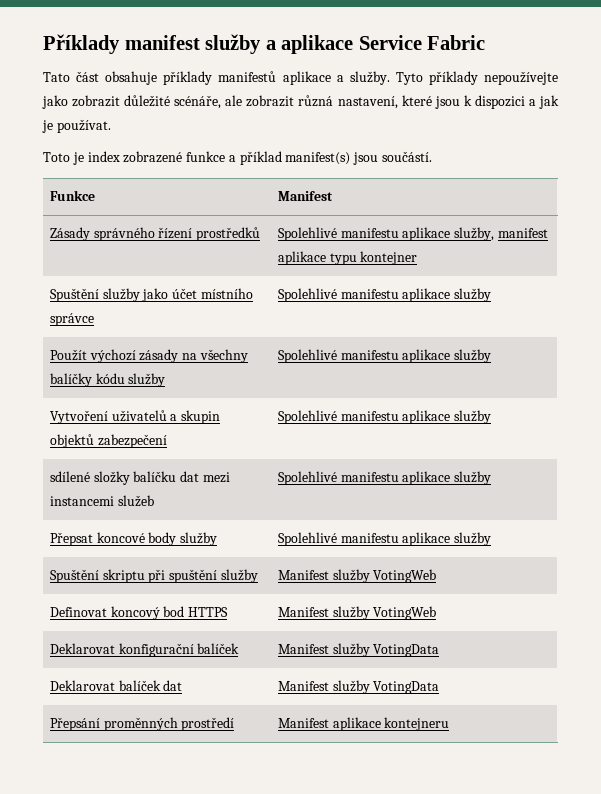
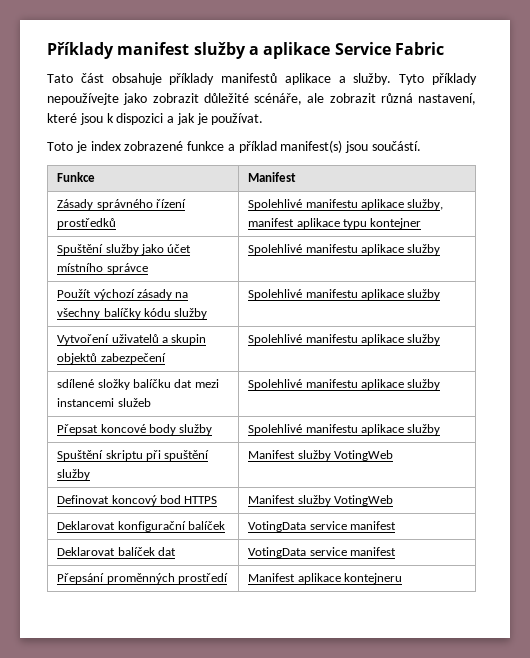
- Deklarovat konfigurační balíček | Manifest služby VotingData
+ Deklarovat konfigurační balíček | VotingData service manifest
- Deklarovat balíček dat | Manifest služby VotingData
+ Deklarovat balíček dat | VotingData service manifest

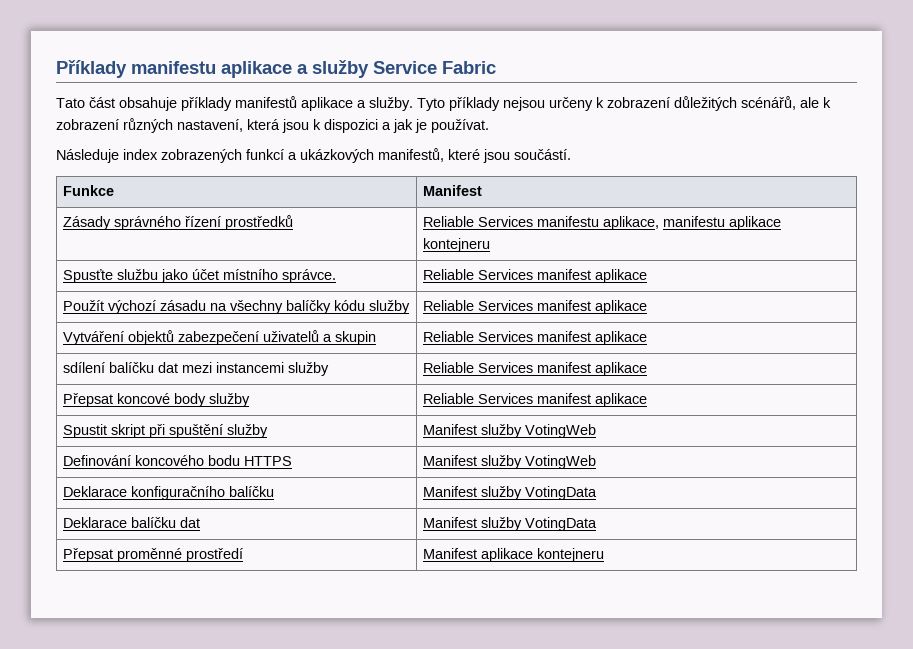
- Příklady manifest služby a aplikace Service Fabric
+ Příklady manifestu aplikace a služby Service Fabric
- Tyto příklady nepoužívejte jako zobrazit důležité scénáře, ale zobrazit různá nastavení, které jsou k dispozici a jak je používat.
+ Tyto příklady nejsou určeny k zobrazení důležitých scénářů, ale k zobrazení různých nastavení, která jsou k dispozici a jak je používat.
- Toto je index zobrazené funkce a příklad manifest(s) jsou součástí.
+ Následuje index zobrazených funkcí a ukázkových manifestů, které jsou součástí.
- Zásady správného řízení prostředků | Spolehlivé manifestu aplikace služby, manifest aplikace typu kontejner
- Spuštění služby jako účet místního správce | Spolehlivé manifestu aplikace služby
+ Zásady správného řízení prostředků | Reliable Services manifestu aplikace, manifestu aplikace kontejneru
+ Spusťte službu jako účet místního správce. | Reliable Services manifest aplikace
- Použít výchozí zásady na všechny balíčky kódu služby | Spolehlivé manifestu aplikace služby
- Vytvoření uživatelů a skupin objektů zabezpečení | Spolehlivé manifestu aplikace služby
- sdílené složky balíčku dat mezi instancemi služeb | Spolehlivé manifestu aplikace služby
+ Použít výchozí zásadu na všechny balíčky kódu služby | Reliable Services manifest aplikace
+ Vytváření objektů zabezpečení uživatelů a skupin | Reliable Services manifest aplikace
+ sdílení balíčku dat mezi instancemi služby | Reliable Services manifest aplikace
- Přepsat koncové body služby | Spolehlivé manifestu aplikace služby
- Spuštění skriptu při spuštění služby | Manifest služby VotingWeb
+ Přepsat koncové body služby | Reliable Services manifest aplikace
+ Spustit skript při spuštění služby | Manifest služby VotingWeb
- Definovat koncový bod HTTPS | Manifest služby VotingWeb
+ Definování koncového bodu HTTPS | Manifest služby VotingWeb
- Deklarovat konfigurační balíček | VotingData service manifest
- Deklarovat balíček dat | VotingData service manifest
- Přepsání proměnných prostředí | Manifest aplikace kontejneru
+ Deklarace konfiguračního balíčku | Manifest služby VotingData
+ Deklarace balíčku dat | Manifest služby VotingData
+ Přepsat proměnné prostředí | Manifest aplikace kontejneru

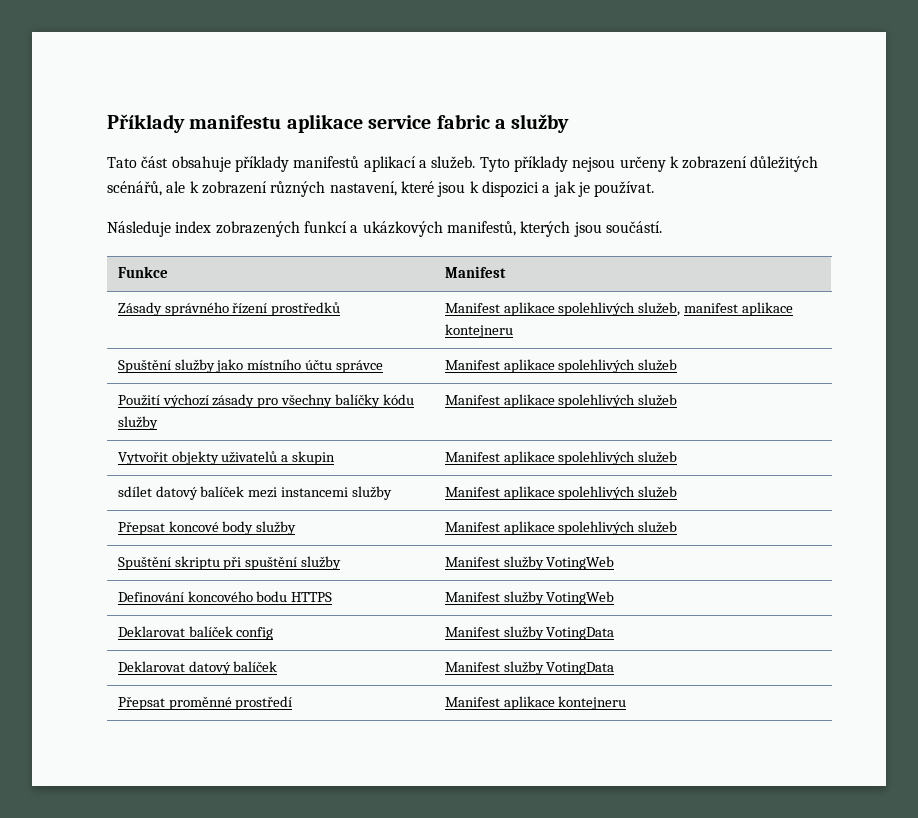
- Příklady manifestu aplikace a služby Service Fabric
+ Příklady manifestu aplikace service fabric a služby
- Tato část obsahuje příklady manifestů aplikace a služby.
+ Tato část obsahuje příklady manifestů aplikací a služeb.
- Tyto příklady nejsou určeny k zobrazení důležitých scénářů, ale k zobrazení různých nastavení, která jsou k dispozici a jak je používat.
+ Tyto příklady nejsou určeny k zobrazení důležitých scénářů, ale k zobrazení různých nastavení, které jsou k dispozici a jak je používat.
- Následuje index zobrazených funkcí a ukázkových manifestů, které jsou součástí.
+ Následuje index zobrazených funkcí a ukázkových manifestů, kterých jsou součástí.
- Zásady správného řízení prostředků | Reliable Services manifestu aplikace, manifestu aplikace kontejneru
- Spusťte službu jako účet místního správce. | Reliable Services manifest aplikace
- Použít výchozí zásadu na všechny balíčky kódu služby | Reliable Services manifest aplikace
- Vytváření objektů zabezpečení uživatelů a skupin | Reliable Services manifest aplikace
- sdílení balíčku dat mezi instancemi služby | Reliable Services manifest aplikace
+ Zásady správného řízení prostředků | Manifest aplikace spolehlivých služeb, manifest aplikace kontejneru
+ Spuštění služby jako místního účtu správce | Manifest aplikace spolehlivých služeb
+ Použití výchozí zásady pro všechny balíčky kódu služby | Manifest aplikace spolehlivých služeb
+ Vytvořit objekty uživatelů a skupin | Manifest aplikace spolehlivých služeb
+ sdílet datový balíček mezi instancemi služby | Manifest aplikace spolehlivých služeb
- Přepsat koncové body služby | Reliable Services manifest aplikace
- Spustit skript při spuštění služby | Manifest služby VotingWeb
+ Přepsat koncové body služby | Manifest aplikace spolehlivých služeb
+ Spuštění skriptu při spuštění služby | Manifest služby VotingWeb
- Deklarace konfiguračního balíčku | Manifest služby VotingData
- Deklarace balíčku dat | Manifest služby VotingData
+ Deklarovat balíček config | Manifest služby VotingData
+ Deklarovat datový balíček | Manifest služby VotingData

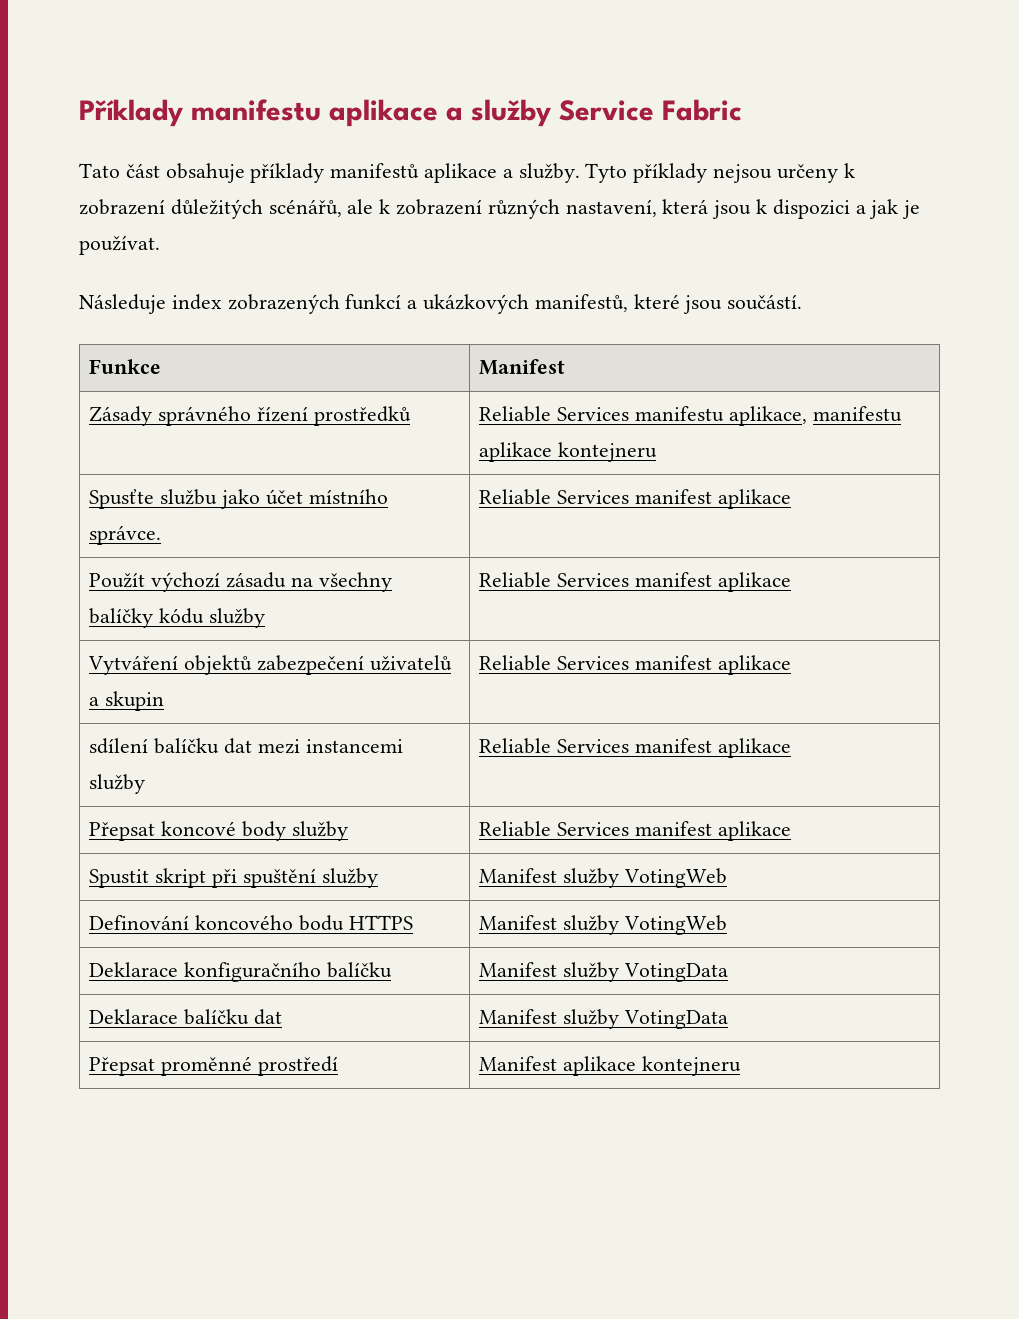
- Příklady manifestu aplikace service fabric a služby
+ Příklady manifestu aplikace a služby Service Fabric
- Tato část obsahuje příklady manifestů aplikací a služeb.
+ Tato část obsahuje příklady manifestů aplikace a služby.
- Tyto příklady nejsou určeny k zobrazení důležitých scénářů, ale k zobrazení různých nastavení, které jsou k dispozici a jak je používat.
+ Tyto příklady nejsou určeny k zobrazení důležitých scénářů, ale k zobrazení různých nastavení, která jsou k dispozici a jak je používat.
- Následuje index zobrazených funkcí a ukázkových manifestů, kterých jsou součástí.
+ Následuje index zobrazených funkcí a ukázkových manifestů, které jsou součástí.
- Zásady správného řízení prostředků | Manifest aplikace spolehlivých služeb, manifest aplikace kontejneru
- Spuštění služby jako místního účtu správce | Manifest aplikace spolehlivých služeb
- Použití výchozí zásady pro všechny balíčky kódu služby | Manifest aplikace spolehlivých služeb
- Vytvořit objekty uživatelů a skupin | Manifest aplikace spolehlivých služeb
- sdílet datový balíček mezi instancemi služby | Manifest aplikace spolehlivých služeb
+ Zásady správného řízení prostředků | Reliable Services manifestu aplikace, manifestu aplikace kontejneru
+ Spusťte službu jako účet místního správce. | Reliable Services manifest aplikace
+ Použít výchozí zásadu na všechny balíčky kódu služby | Reliable Services manifest aplikace
+ Vytváření objektů zabezpečení uživatelů a skupin | Reliable Services manifest aplikace
+ sdílení balíčku dat mezi instancemi služby | Reliable Services manifest aplikace
- Přepsat koncové body služby | Manifest aplikace spolehlivých služeb
- Spuštění skriptu při spuštění služby | Manifest služby VotingWeb
+ Přepsat koncové body služby | Reliable Services manifest aplikace
+ Spustit skript při spuštění služby | Manifest služby VotingWeb
- Deklarovat balíček config | Manifest služby VotingData
- Deklarovat datový balíček | Manifest služby VotingData
+ Deklarace konfiguračního balíčku | Manifest služby VotingData
+ Deklarace balíčku dat | Manifest služby VotingData

